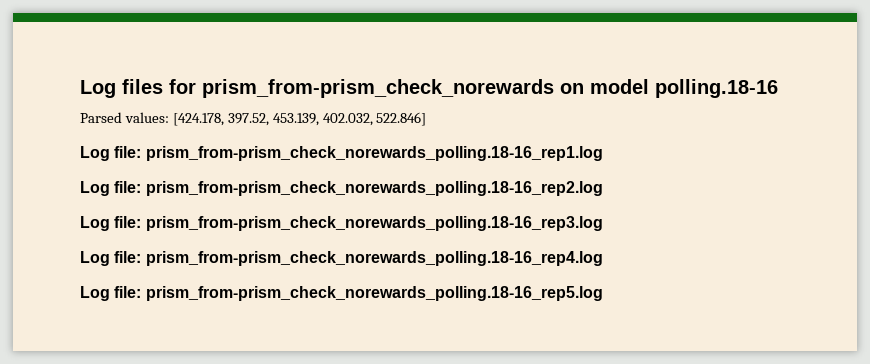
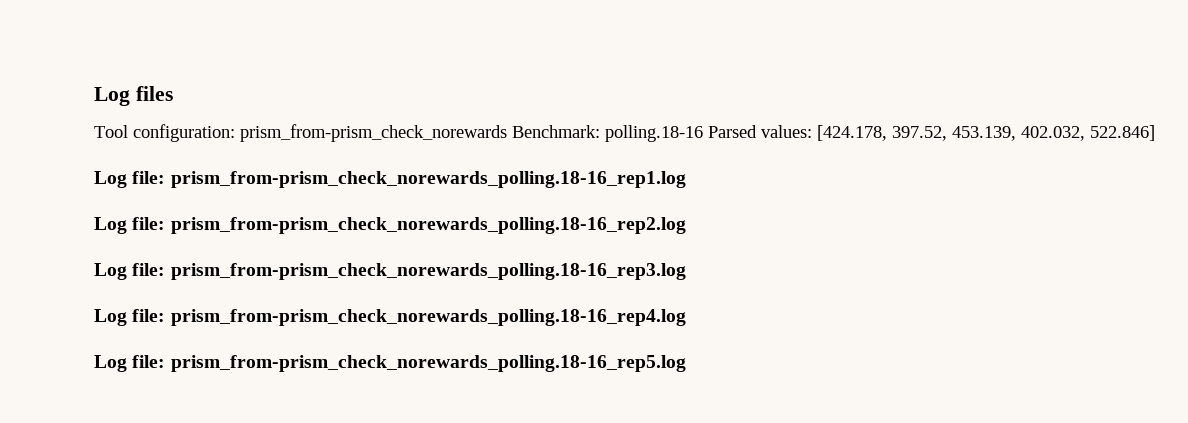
- Log files for prism_from-prism_check_norewards on model polling.18-16
- Parsed values: [424.178, 397.52, 453.139, 402.032, 522.846]
+ Log files
+ Tool configuration: prism_from-prism_check_norewards Benchmark: polling.18-16 Parsed values: [424.178, 397.52, 453.139, 402.032, 522.846]

